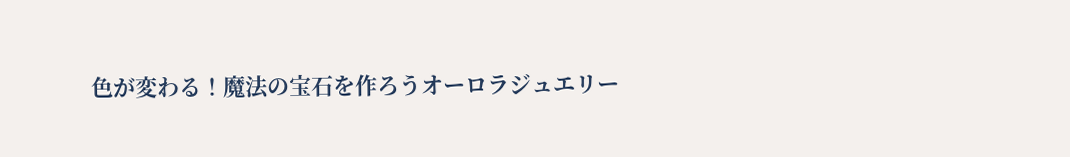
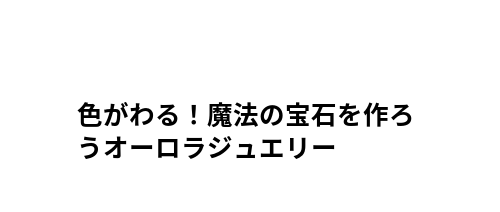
- 色が変わる！
+ 色がわる！

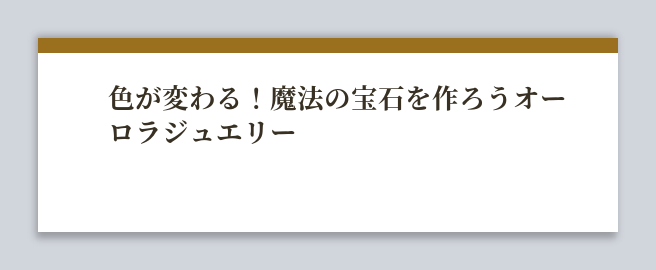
- 色がわる！
+ 色が変わる！

